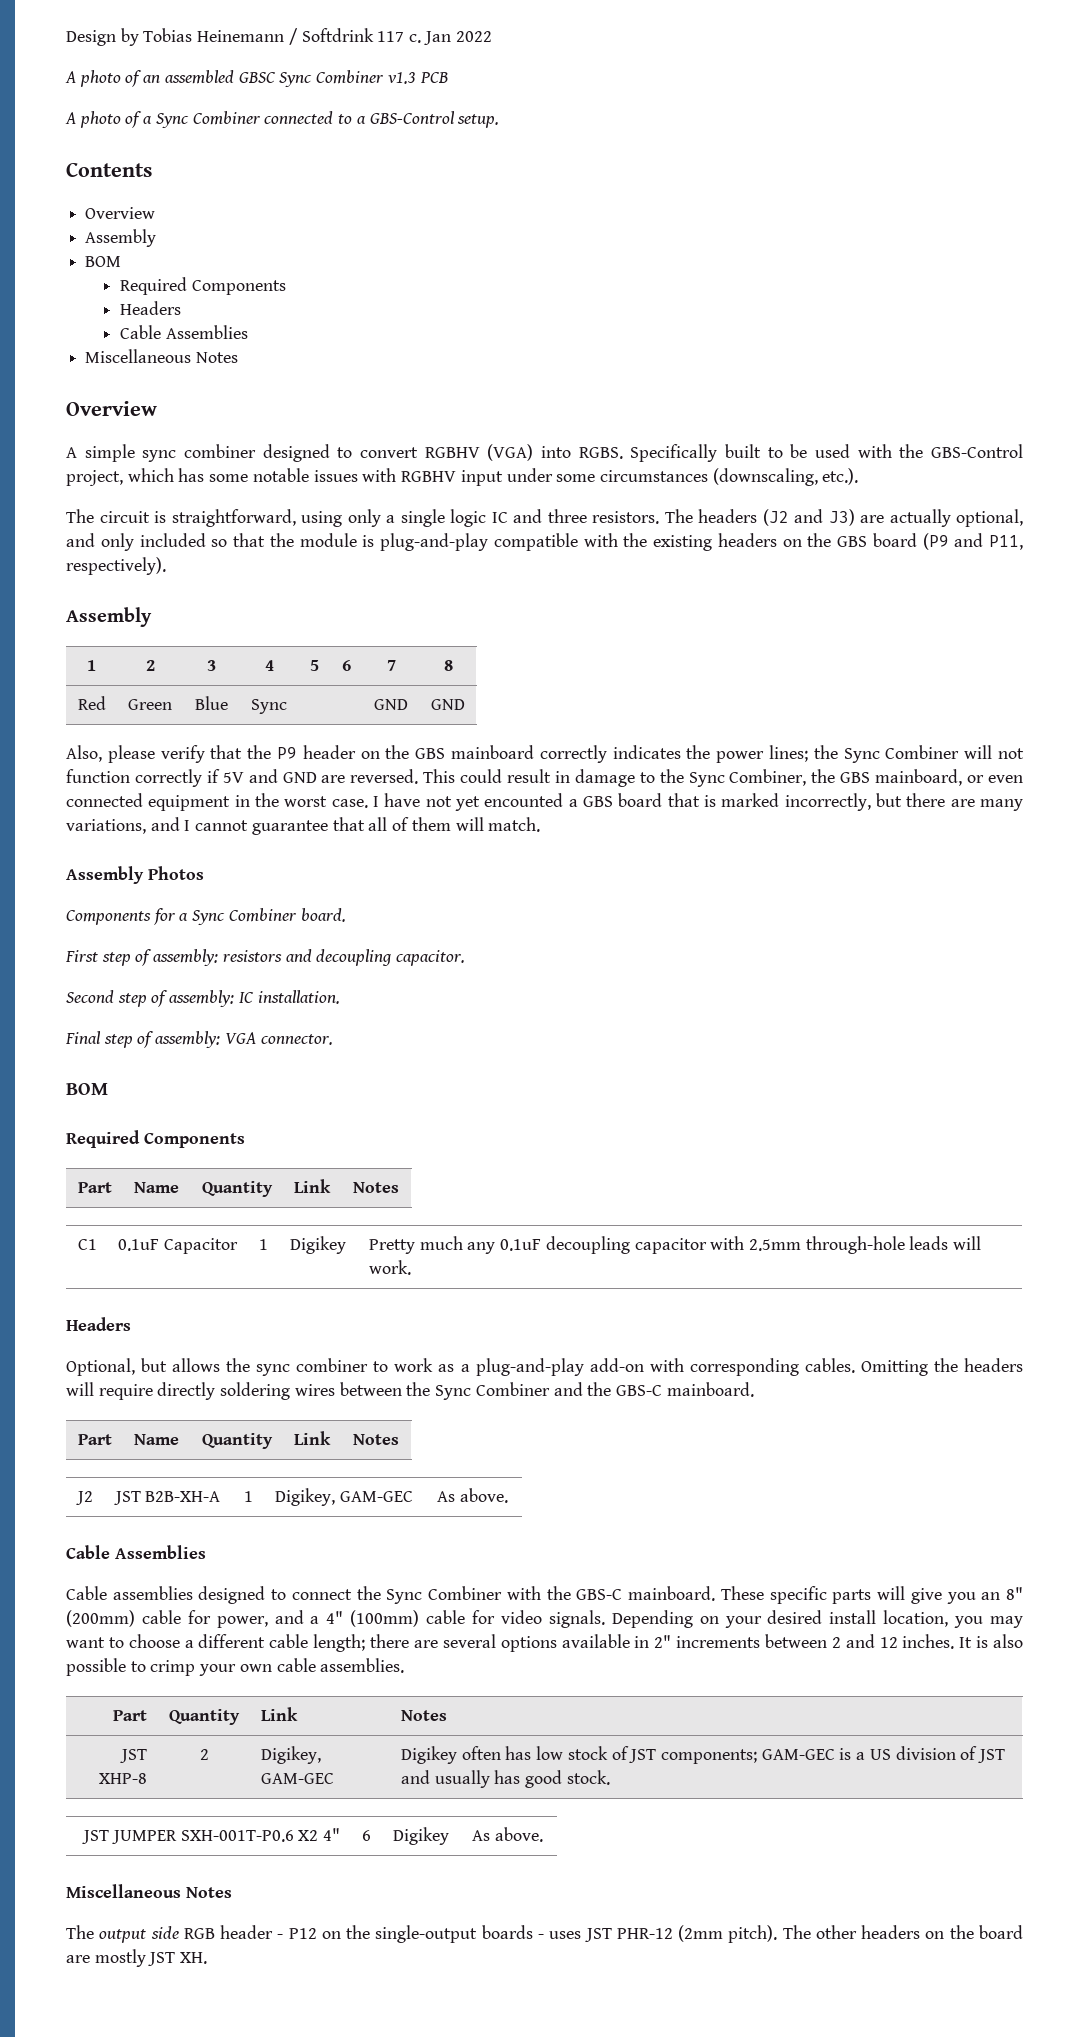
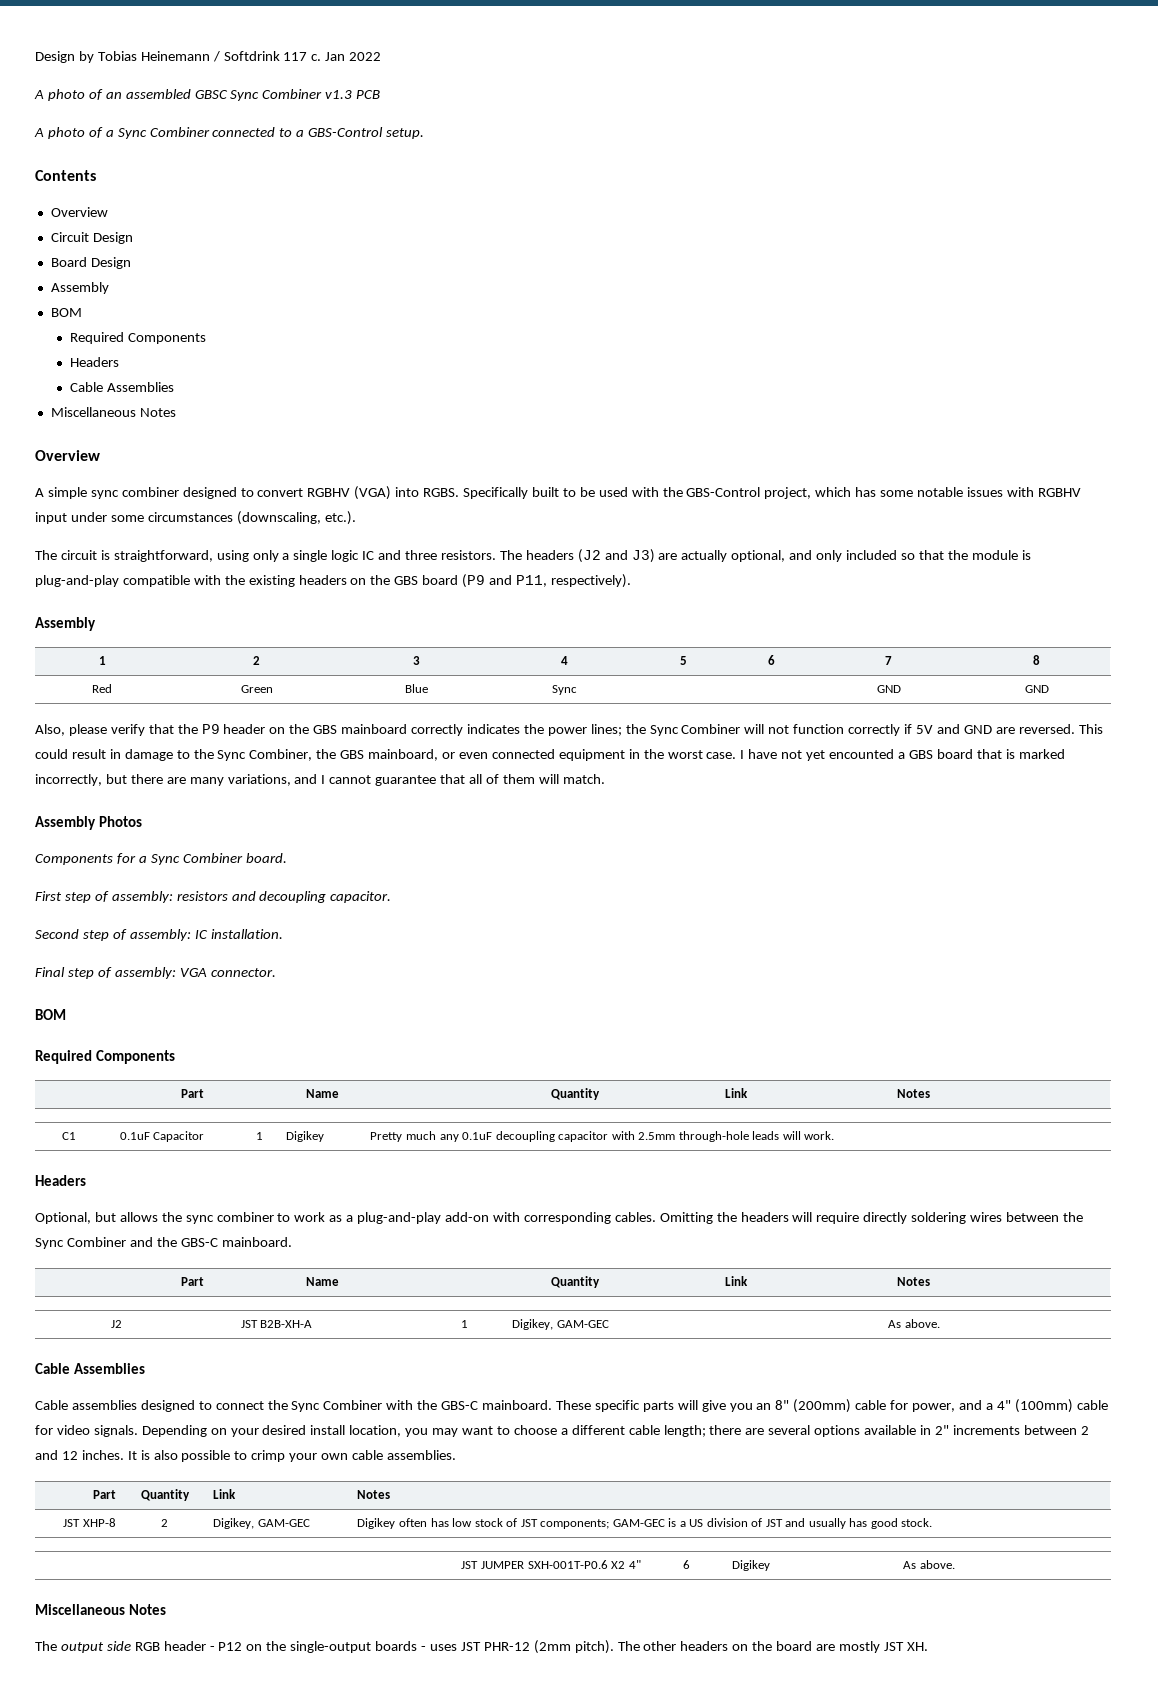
+ Circuit Design
+ Board Design

